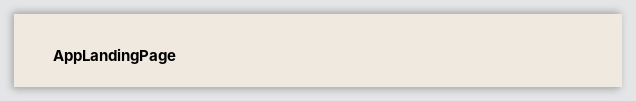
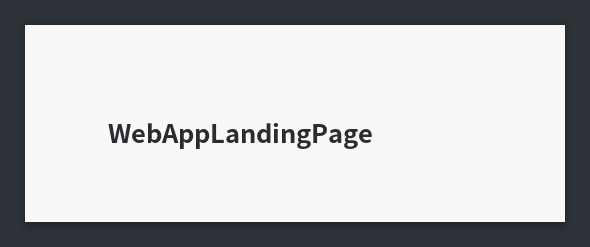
- AppLandingPage
+ WebAppLandingPage

